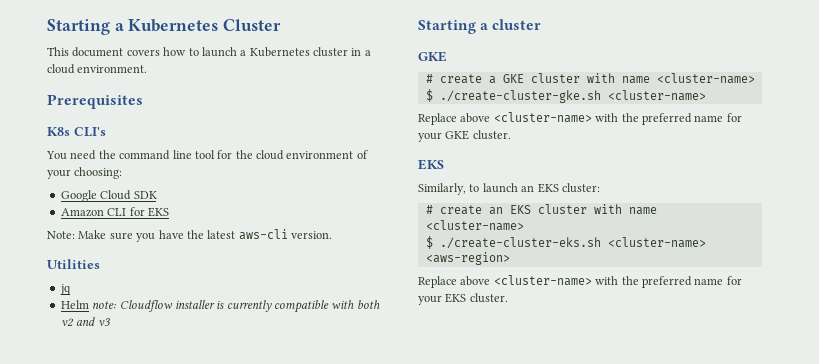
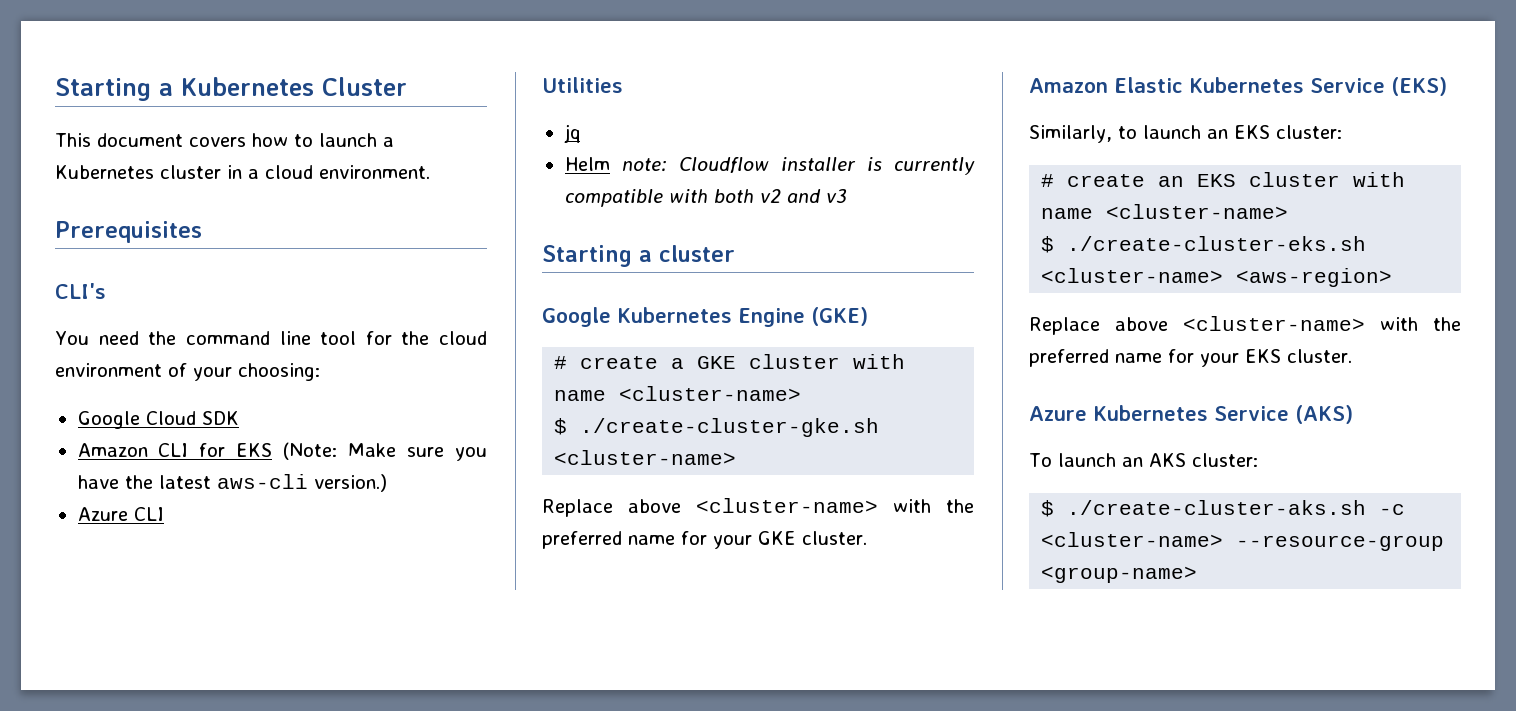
- K8s CLI's
+ CLI's
- Amazon CLI for EKS
- Note: Make sure you have the latest aws-cli version.
+ Amazon CLI for EKS (Note: Make sure you have the latest aws-cli version.)
+ Azure CLI
  Starting a cluster
- GKE
+ Google Kubernetes Engine (GKE)
  Replace above <cluster-name> with the preferred name for your GKE cluster.
- EKS
+ Amazon Elastic Kubernetes Service (EKS)
+ Azure Kubernetes Service (AKS)
+ To launch an AKS cluster:
+ $ ./create-cluster-aks.sh -c <cluster-name> --resource-group <group-name>

